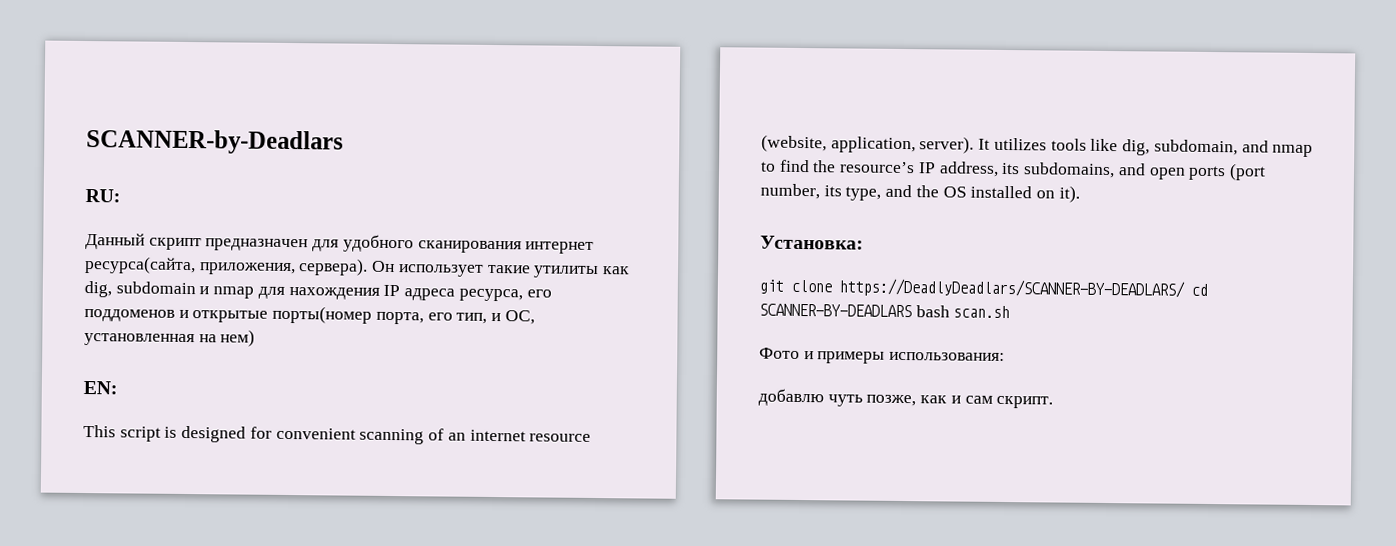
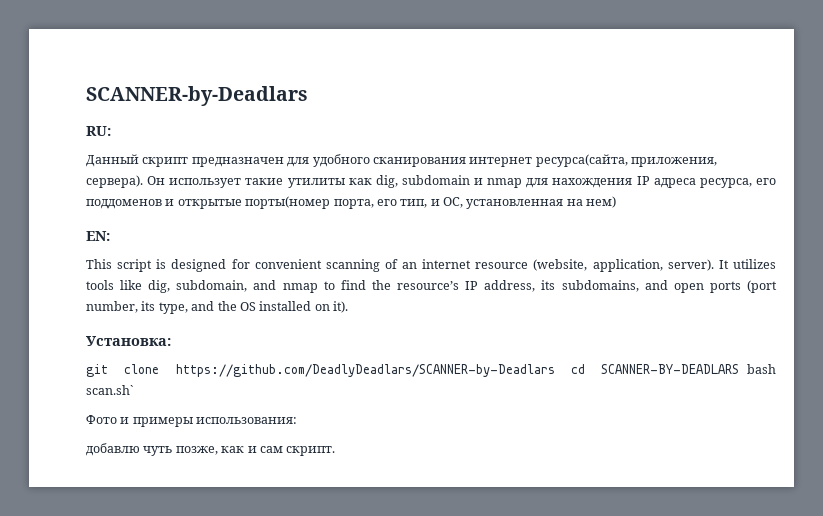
- git clone https://DeadlyDeadlars/SCANNER-BY-DEADLARS/ cd SCANNER-BY-DEADLARS bash scan.sh
+ git clone https://github.com/DeadlyDeadlars/SCANNER-by-Deadlars cd SCANNER-BY-DEADLARS bash scan.sh`

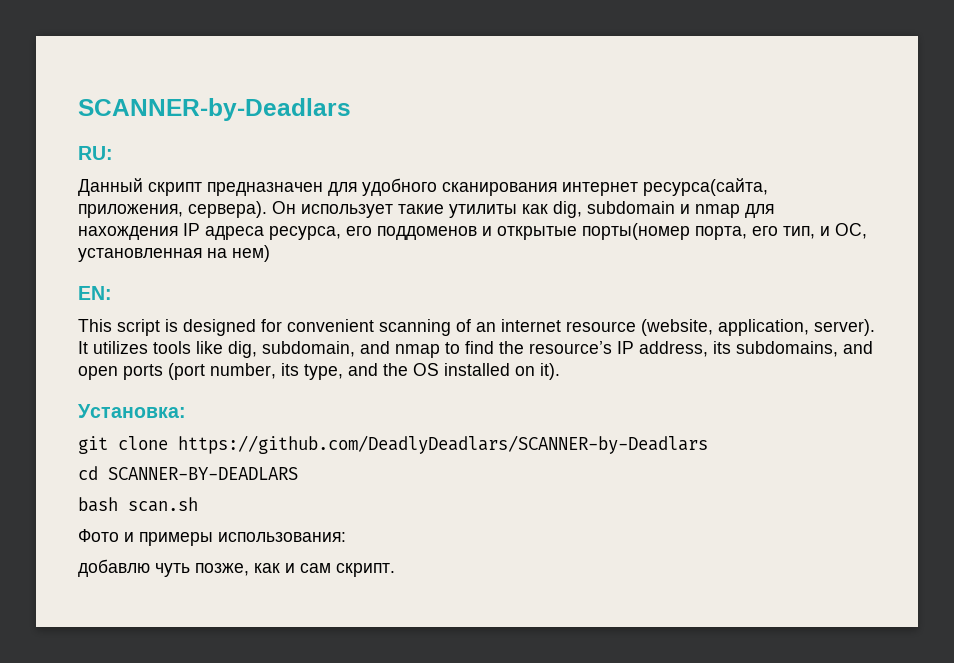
- git clone https://github.com/DeadlyDeadlars/SCANNER-by-Deadlars cd SCANNER-BY-DEADLARS bash scan.sh`
+ git clone https://github.com/DeadlyDeadlars/SCANNER-by-Deadlars
+ cd SCANNER-BY-DEADLARS
+ bash scan.sh

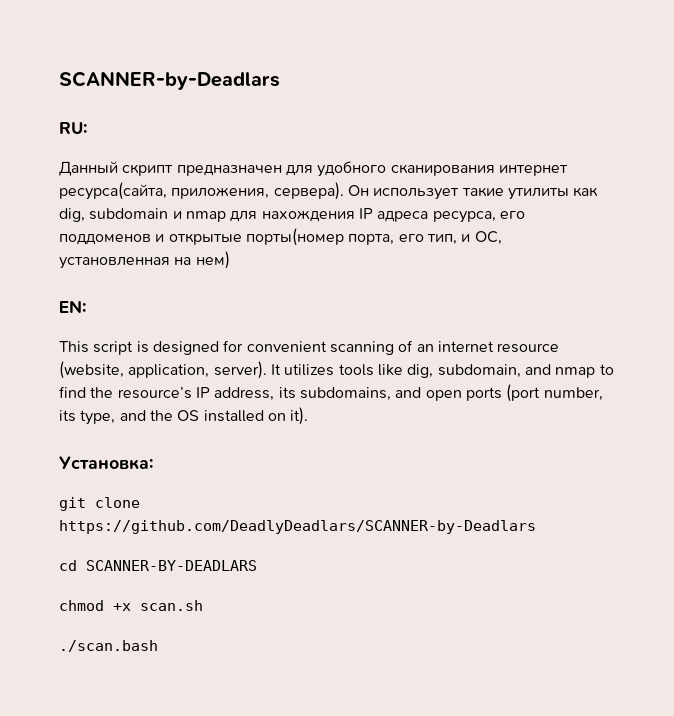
- bash scan.sh
+ chmod +x scan.sh
- Фото и примеры использования:
- добавлю чуть позже, как и сам скрипт.
+ ./scan.bash

